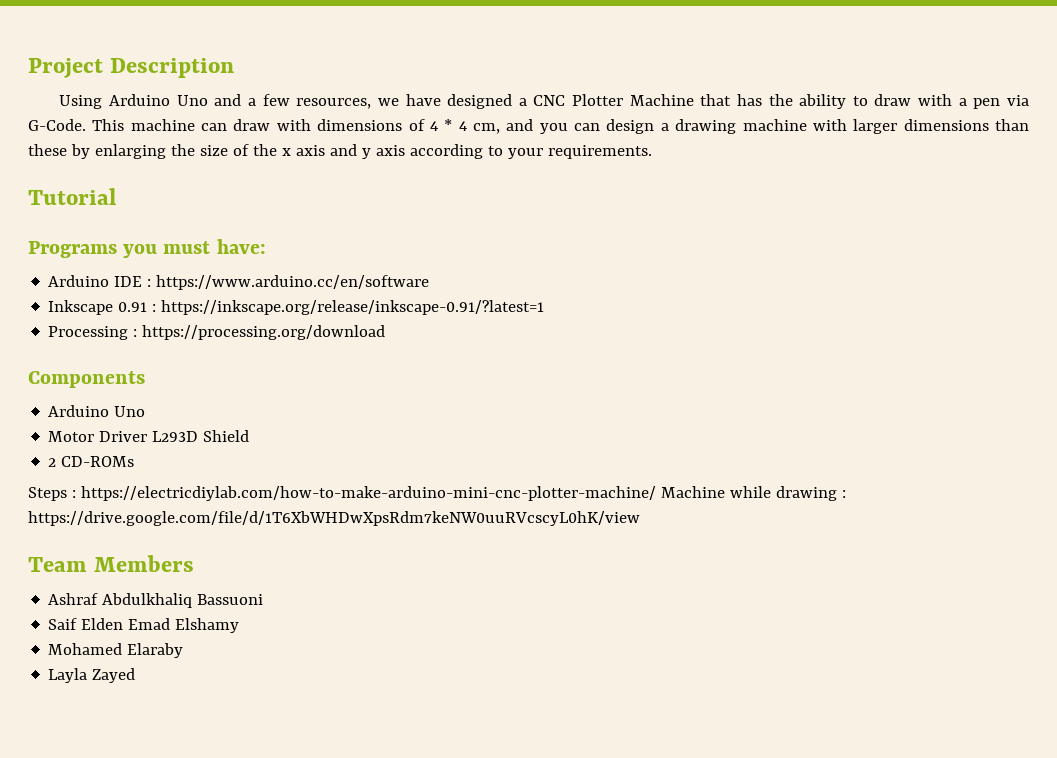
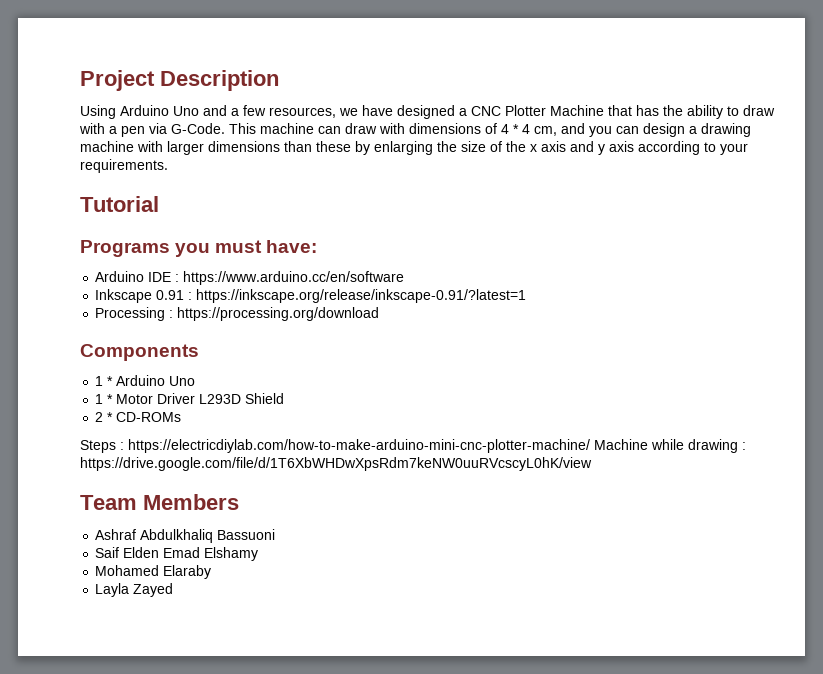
  Components
- Arduino Uno
+ 1 * Arduino Uno
- Motor Driver L293D Shield
+ 1 * Motor Driver L293D Shield
- 2 CD-ROMs
+ 2 * CD-ROMs

